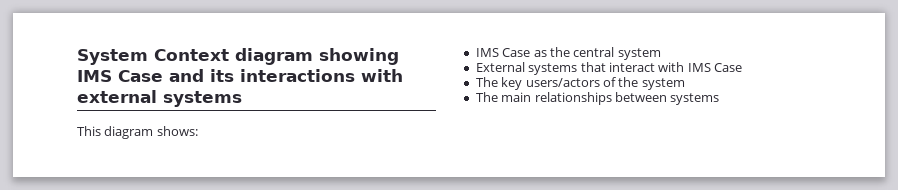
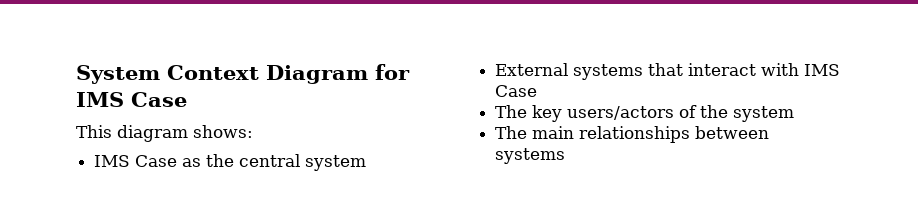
- System Context diagram showing IMS Case and its interactions with external systems
+ System Context Diagram for IMS Case

